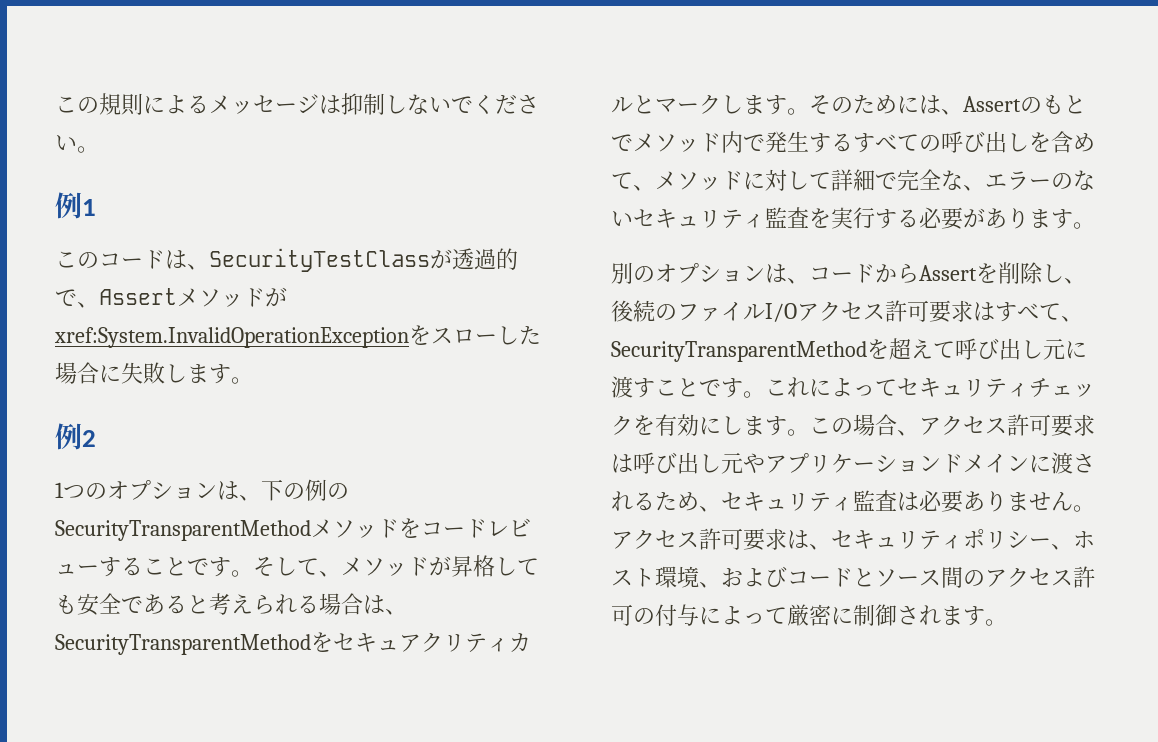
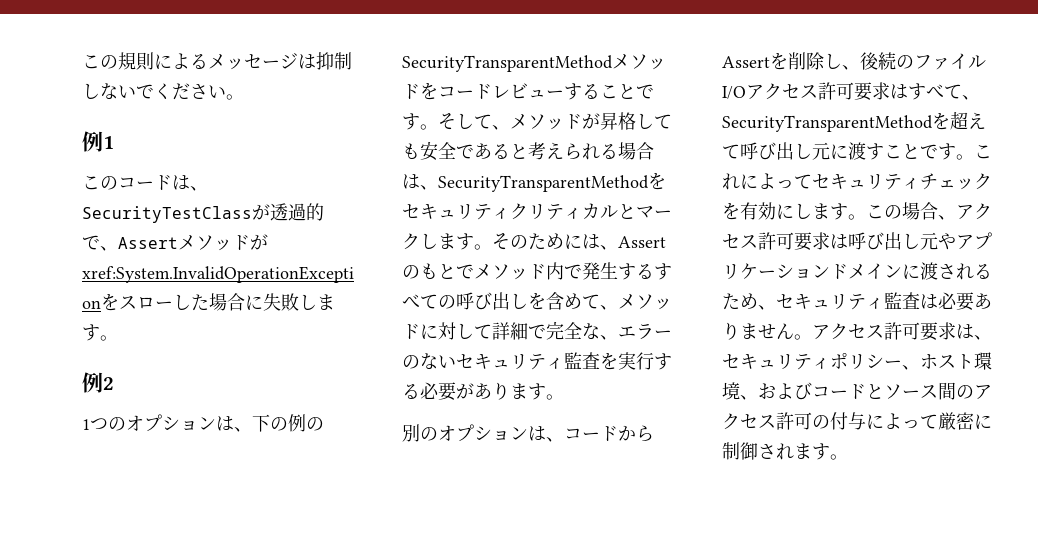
- そして、メソッドが昇格しても安全であると考えられる場合は、SecurityTransparentMethodをセキュアクリティカルとマークします。
+ そして、メソッドが昇格しても安全であると考えられる場合は、SecurityTransparentMethodをセキュリティクリティカルとマークします。

